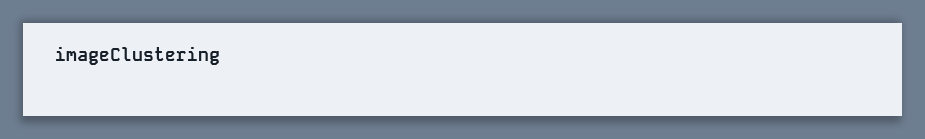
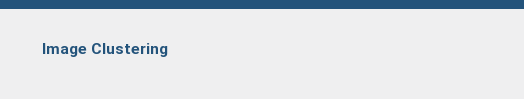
- imageClustering
+ Image Clustering

